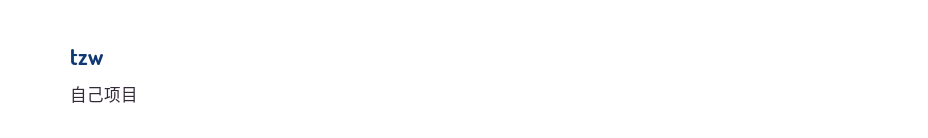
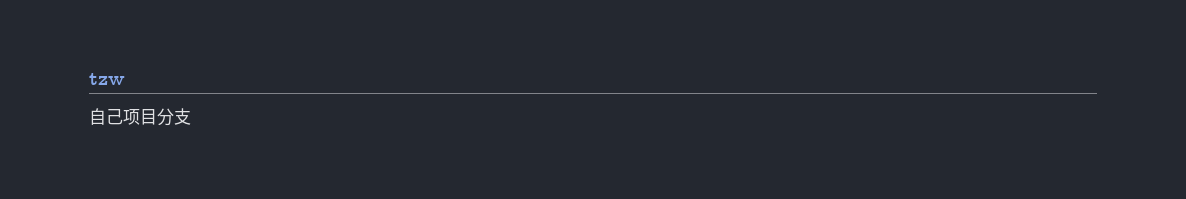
- 自己项目
+ 自己项目分支

